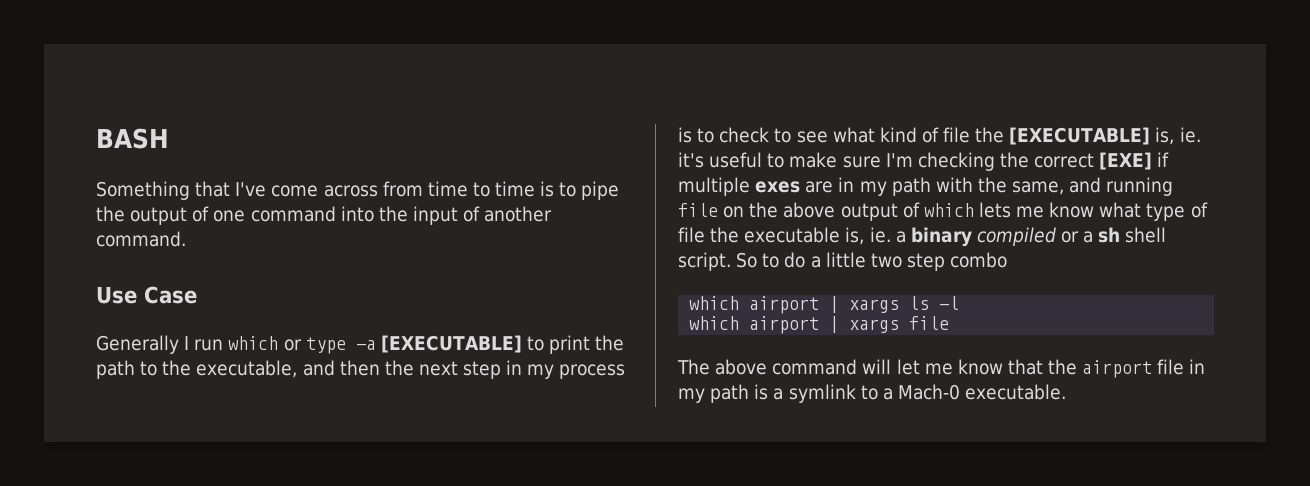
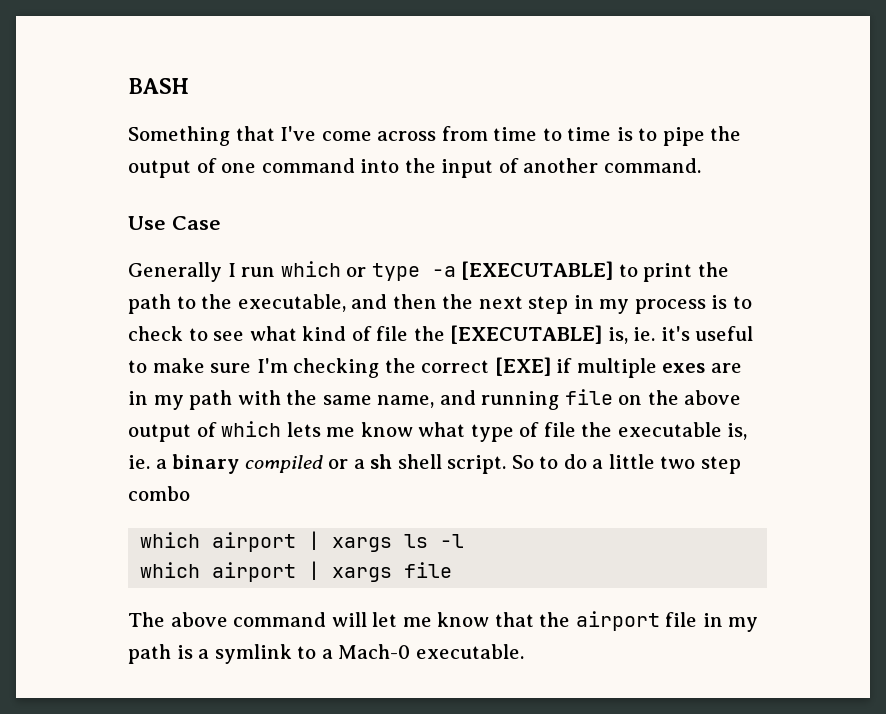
- Generally I run which or type -a [EXECUTABLE] to print the path to the executable, and then the next step in my process is to check to see what kind of file the [EXECUTABLE] is, ie. it's useful to make sure I'm checking the correct [EXE] if multiple exes are in my path with the same, and running file on the above output of which lets me know what type of file the executable is, ie. a binary compiled or a sh shell script.
+ Generally I run which or type -a [EXECUTABLE] to print the path to the executable, and then the next step in my process is to check to see what kind of file the [EXECUTABLE] is, ie. it's useful to make sure I'm checking the correct [EXE] if multiple exes are in my path with the same name, and running file on the above output of which lets me know what type of file the executable is, ie. a binary compiled or a sh shell script.

